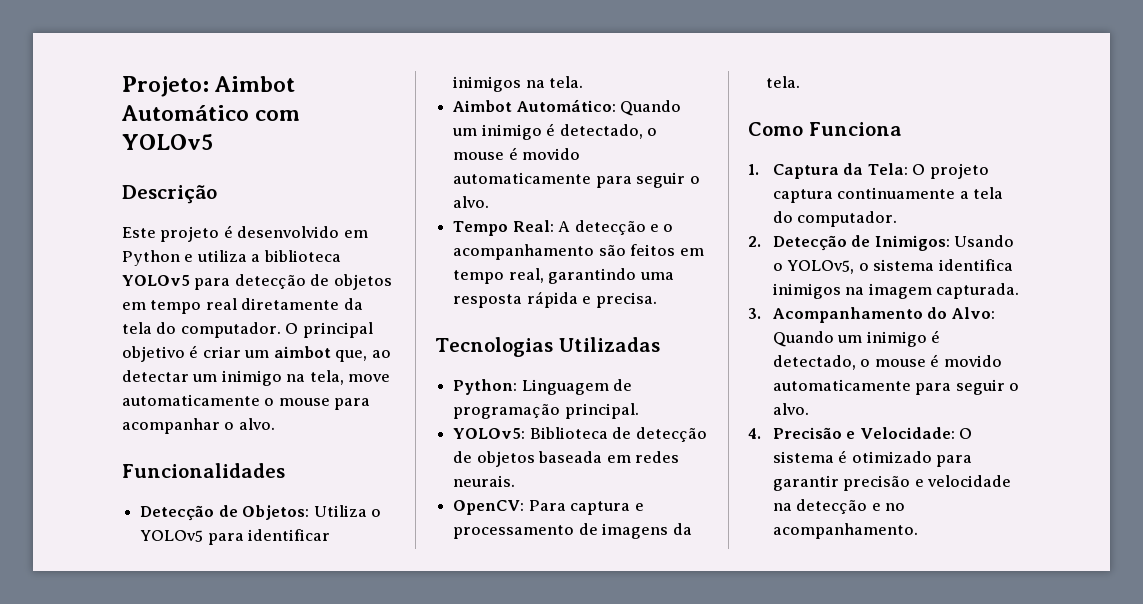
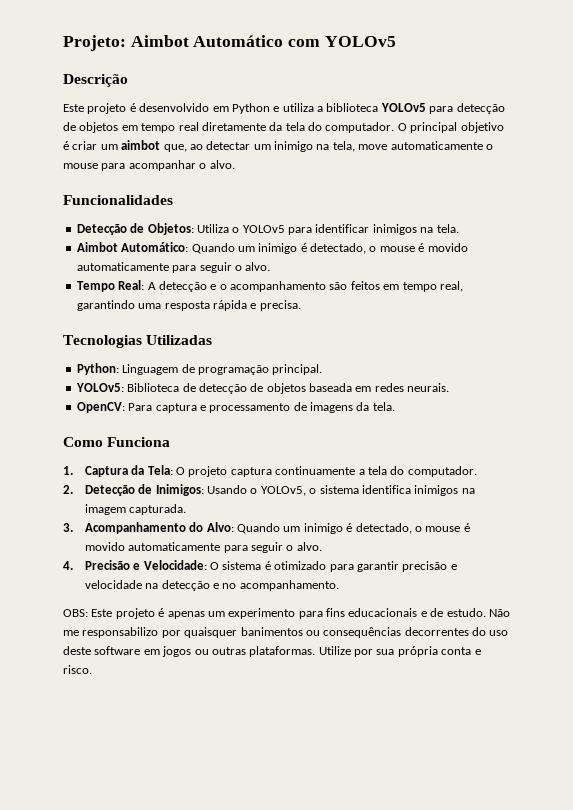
+ OBS: Este projeto é apenas um experimento para fins educacionais e de estudo. Não me responsabilizo por quaisquer banimentos ou consequências decorrentes do uso deste software em jogos ou outras plataformas. Utilize por sua própria conta e risco.

